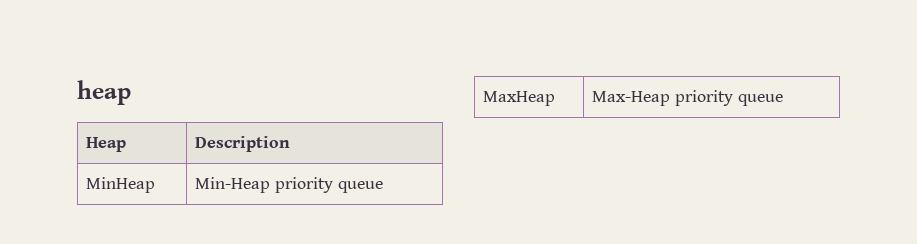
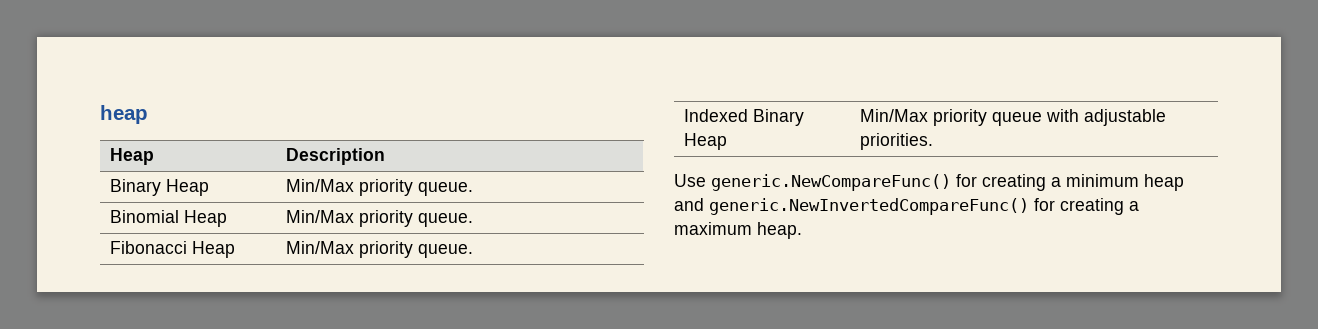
- MinHeap | Min-Heap priority queue
- MaxHeap | Max-Heap priority queue
+ Binary Heap | Min/Max priority queue.
+ Binomial Heap | Min/Max priority queue.
+ Fibonacci Heap | Min/Max priority queue.
+ Indexed Binary Heap | Min/Max priority queue with adjustable priorities.
+ Use generic.NewCompareFunc() for creating a minimum heap and generic.NewInvertedCompareFunc() for creating a maximum heap.

